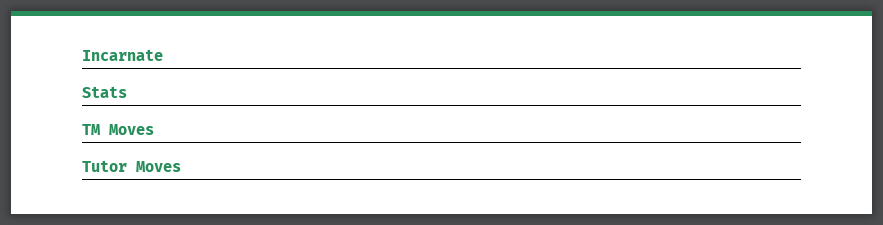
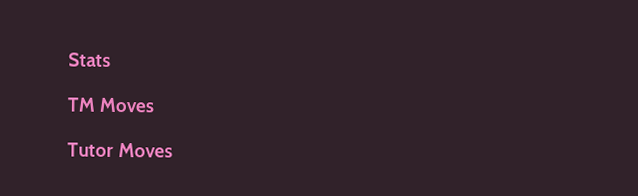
- Incarnate

